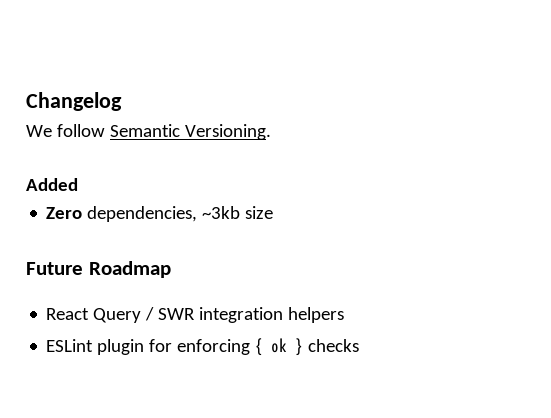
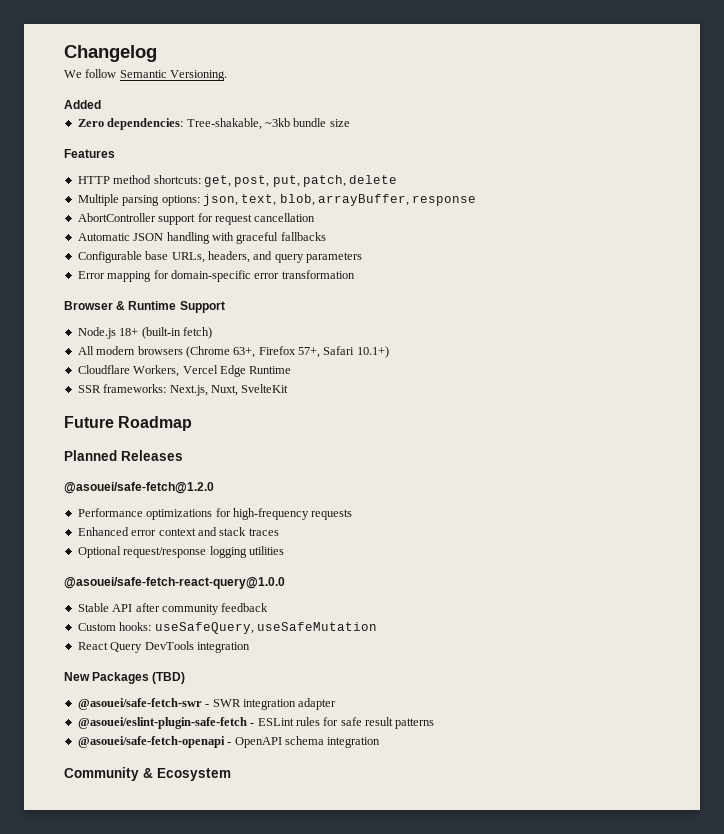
- Zero dependencies, ~3kb size
+ Zero dependencies: Tree-shakable, ~3kb bundle size
+ Features
+ HTTP method shortcuts: get, post, put, patch, delete
+ Multiple parsing options: json, text, blob, arrayBuffer, response
+ AbortController support for request cancellation
+ Automatic JSON handling with graceful fallbacks
+ Configurable base URLs, headers, and query parameters
+ Error mapping for domain-specific error transformation
+ Browser & Runtime Support
+ Node.js 18+ (built-in fetch)
+ All modern browsers (Chrome 63+, Firefox 57+, Safari 10.1+)
+ Cloudflare Workers, Vercel Edge Runtime
+ SSR frameworks: Next.js, Nuxt, SvelteKit
  Future Roadmap
- React Query / SWR integration helpers
- ESLint plugin for enforcing { ok } checks
+ Planned Releases
+ @asouei/safe-fetch@1.2.0
+ Performance optimizations for high-frequency requests
+ Enhanced error context and stack traces
+ Optional request/response logging utilities
+ @asouei/safe-fetch-react-query@1.0.0
+ Stable API after community feedback
+ Custom hooks: useSafeQuery, useSafeMutation
+ React Query DevTools integration
+ New Packages (TBD)
+ @asouei/safe-fetch-swr - SWR integration adapter
+ @asouei/eslint-plugin-safe-fetch - ESLint rules for safe result patterns
+ @asouei/safe-fetch-openapi - OpenAPI schema integration
+ Community & Ecosystem

